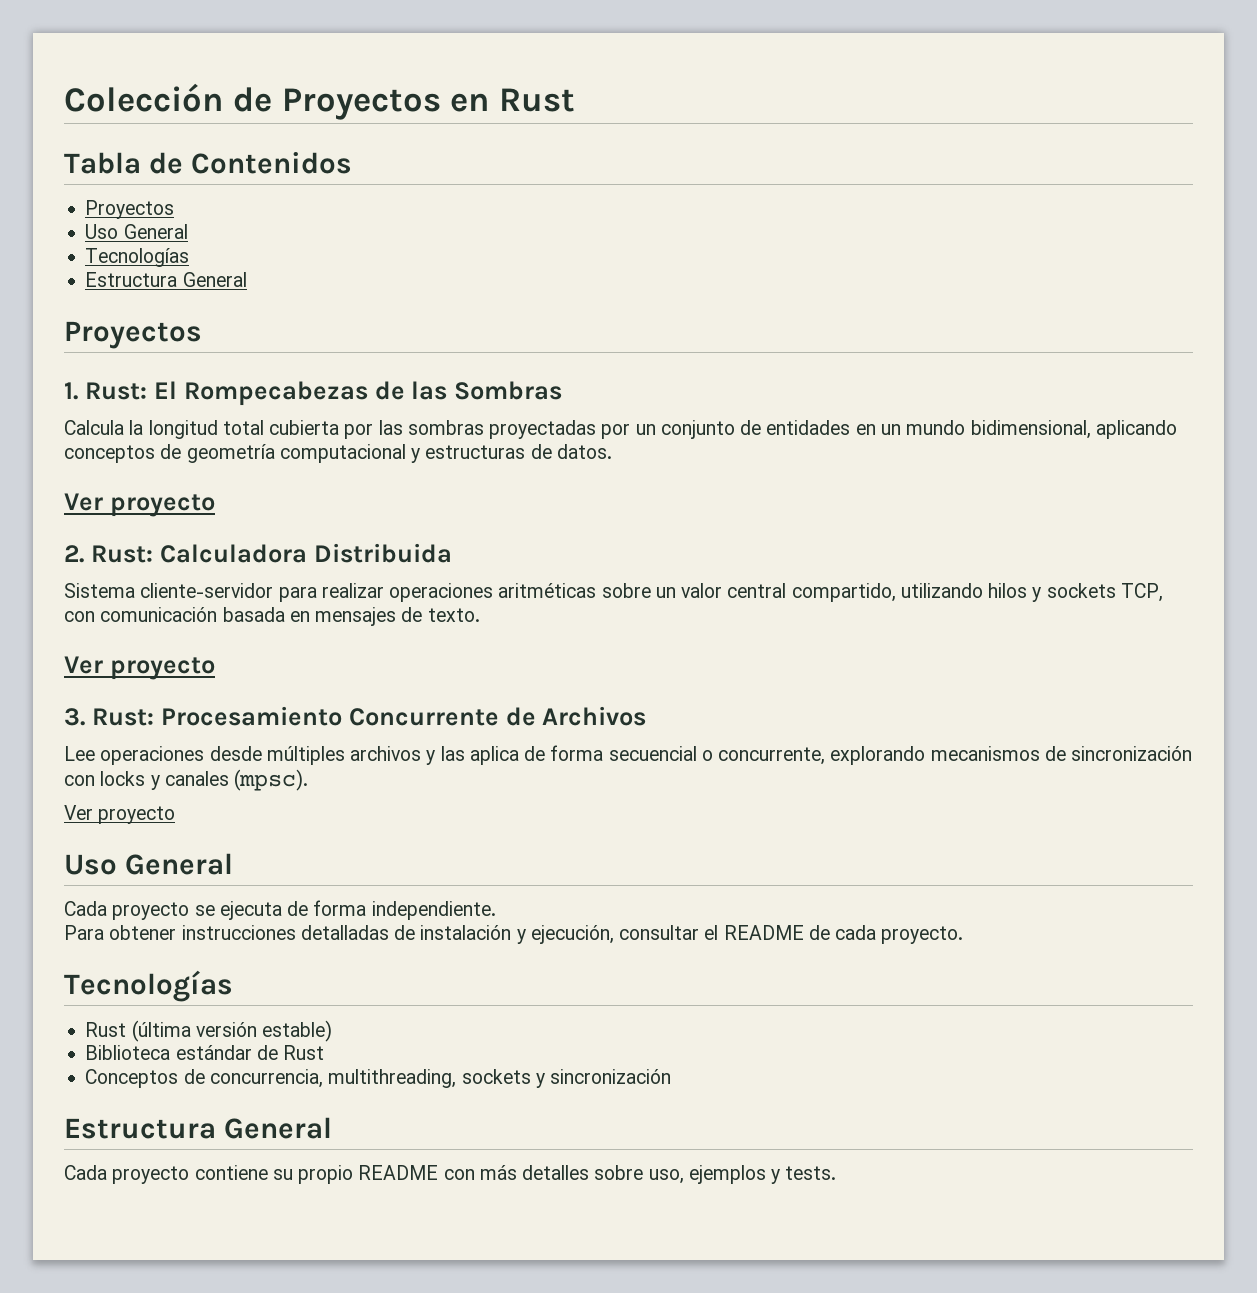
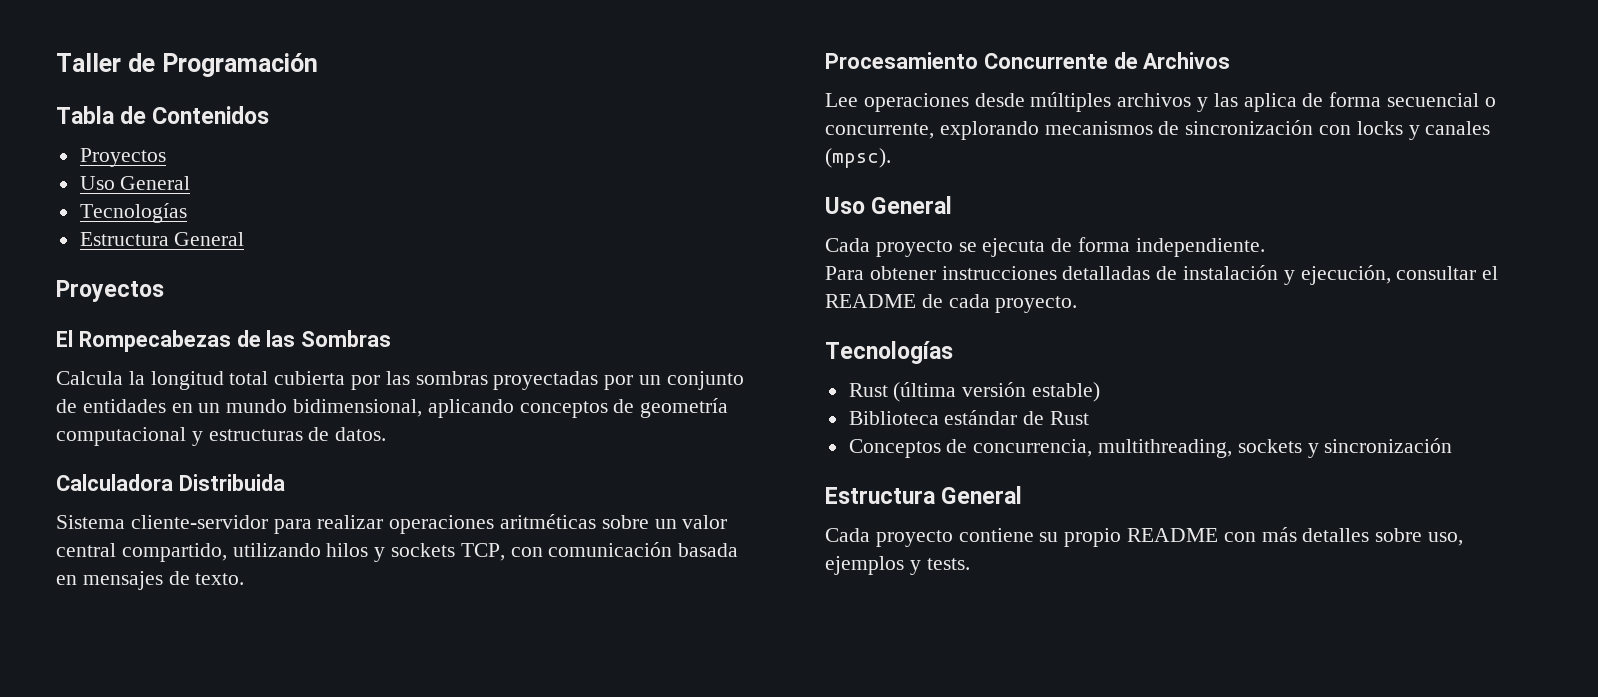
- Colección de Proyectos en Rust
+ Taller de Programación
- 1. Rust: El Rompecabezas de las Sombras
+ El Rompecabezas de las Sombras
  Calcula la longitud total cubierta por las sombras proyectadas por un conjunto de entidades en un mundo bidimensional, aplicando conceptos de geometría computacional y estructuras de datos.
- Ver proyecto
- 2. Rust: Calculadora Distribuida
+ Calculadora Distribuida
  Sistema cliente-servidor para realizar operaciones aritméticas sobre un valor central compartido, utilizando hilos y sockets TCP, con comunicación basada en mensajes de texto.
- Ver proyecto
- 3. Rust: Procesamiento Concurrente de Archivos
+ Procesamiento Concurrente de Archivos
  Lee operaciones desde múltiples archivos y las aplica de forma secuencial o concurrente, explorando mecanismos de sincronización con locks y canales (mpsc).
- Ver proyecto

